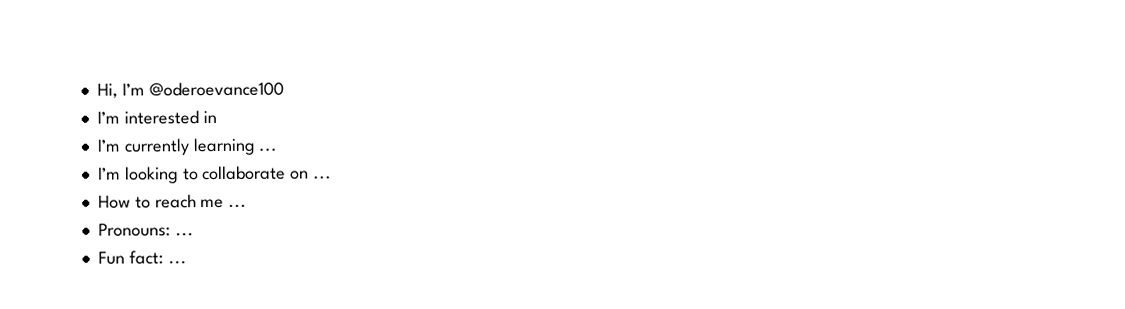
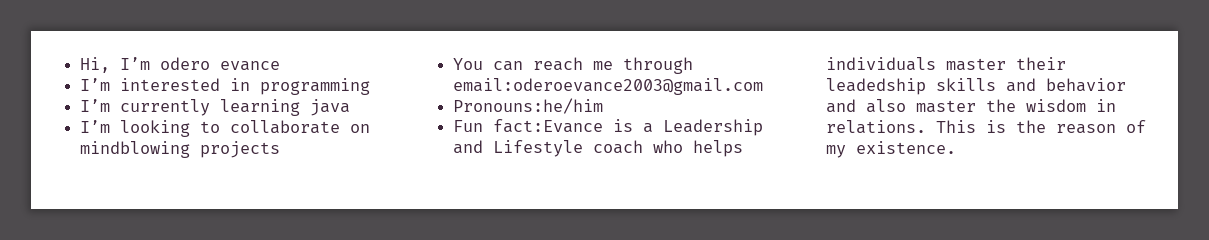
- Hi, I’m @oderoevance100
+ Hi, I’m odero evance
- I’m interested in
+ I’m interested in programming
- I’m currently learning ...
+ I’m currently learning java
- I’m looking to collaborate on ...
- How to reach me ...
- Pronouns: ...
- Fun fact: ...
+ I’m looking to collaborate on mindblowing projects
+ You can reach me through email:oderoevance2003@gmail.com
+ Pronouns:he/him
+ Fun fact:Evance is a Leadership and Lifestyle coach who helps individuals master their leadedship skills and behavior and also master the wisdom in relations. This is the reason of my existence.

